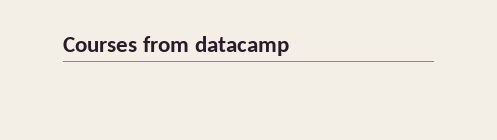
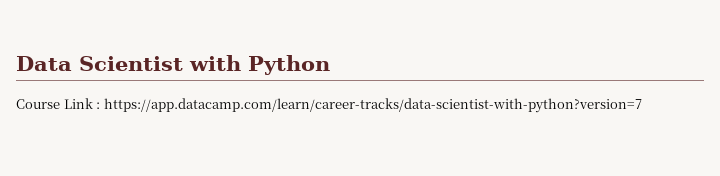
- Courses from datacamp
+ Data Scientist with Python
+ Course Link : https://app.datacamp.com/learn/career-tracks/data-scientist-with-python?version=7

